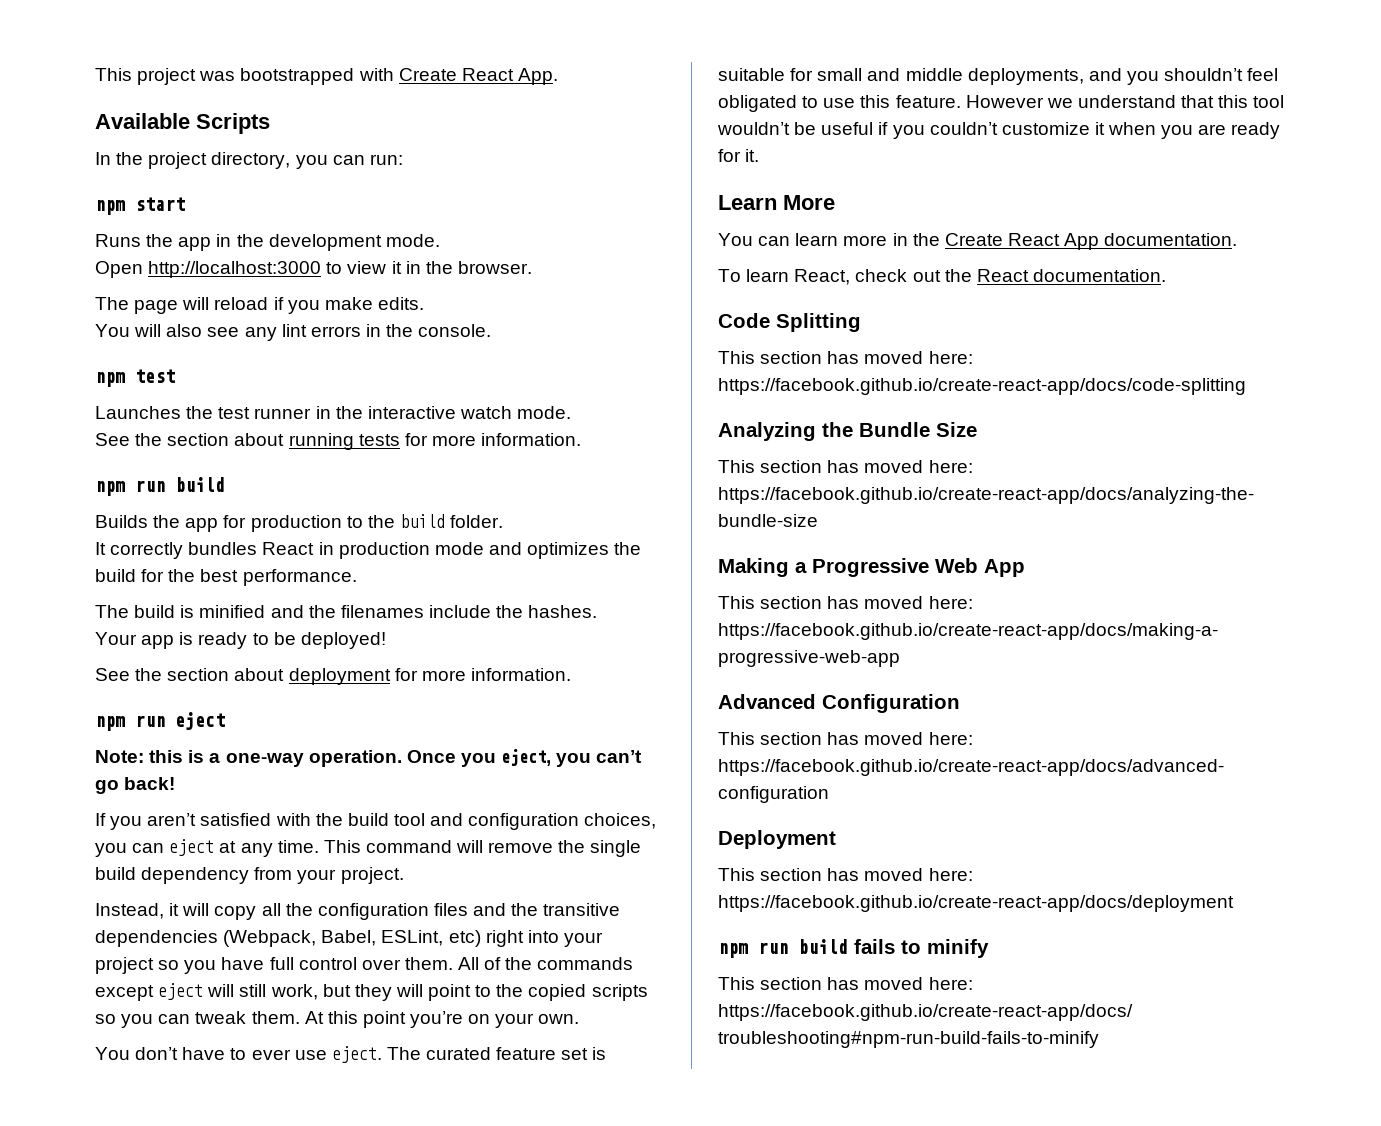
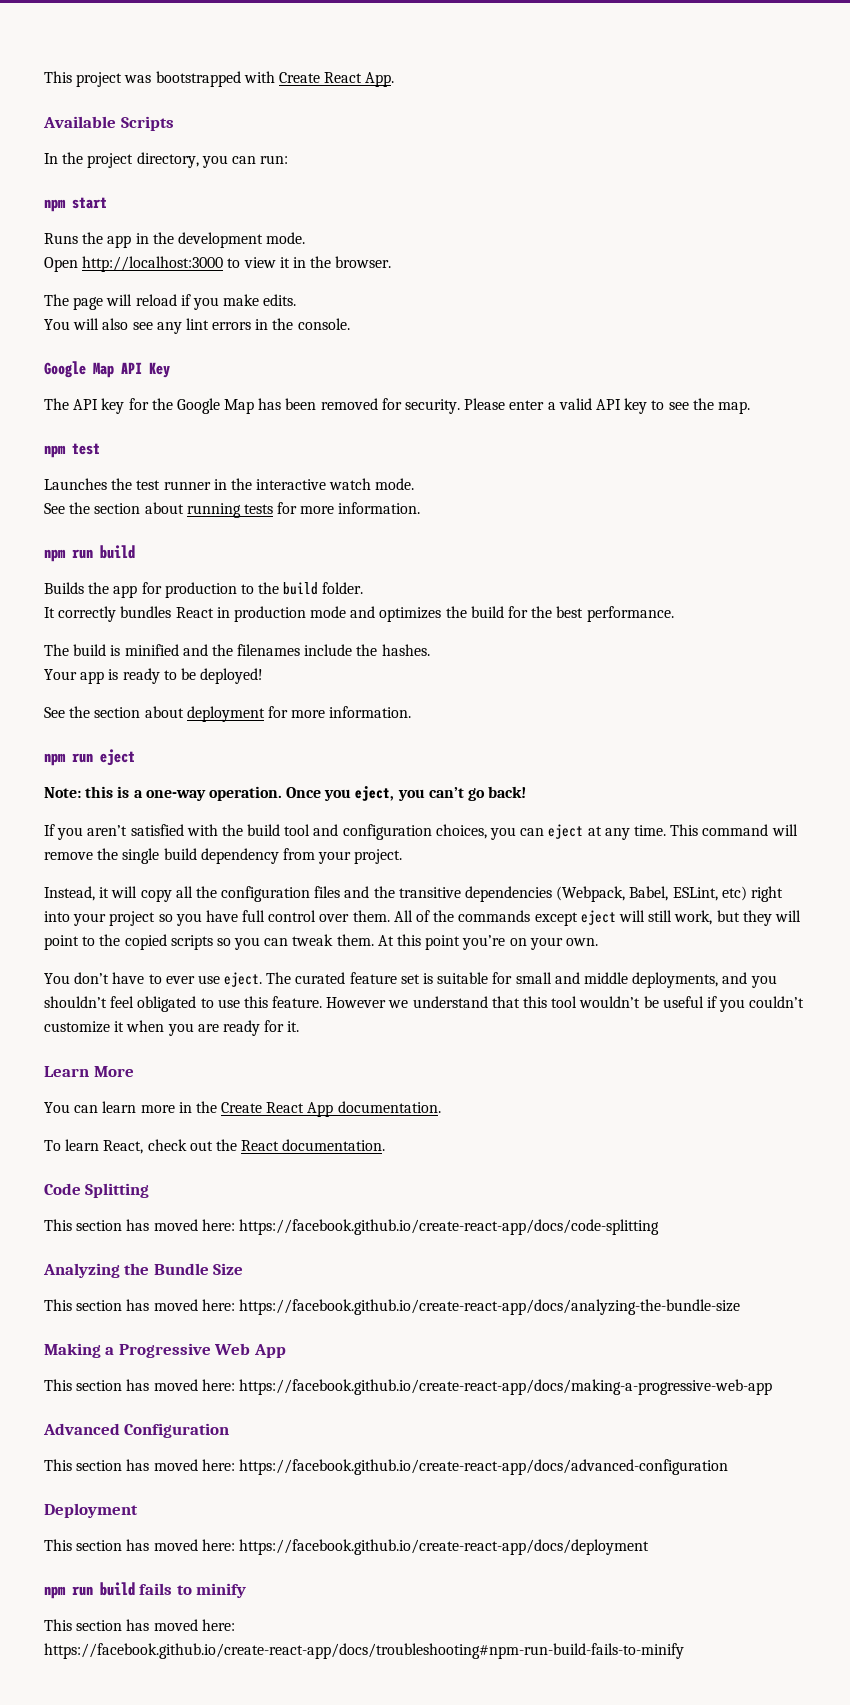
+ Google Map API Key
+ The API key for the Google Map has been removed for security. Please enter a valid API key to see the map.

